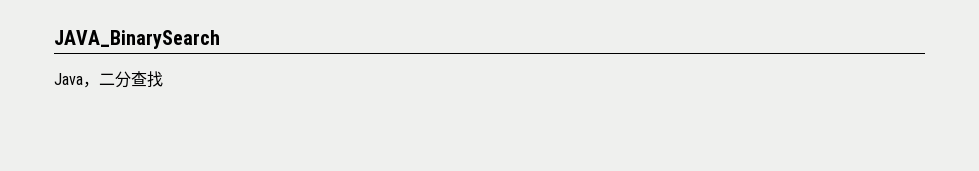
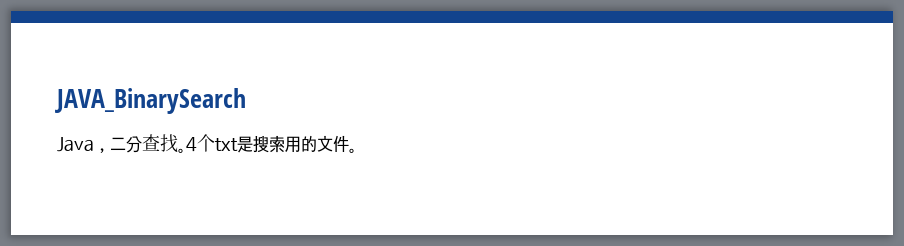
- Java，二分查找
+ Java，二分查找。4个txt是搜索用的文件。

